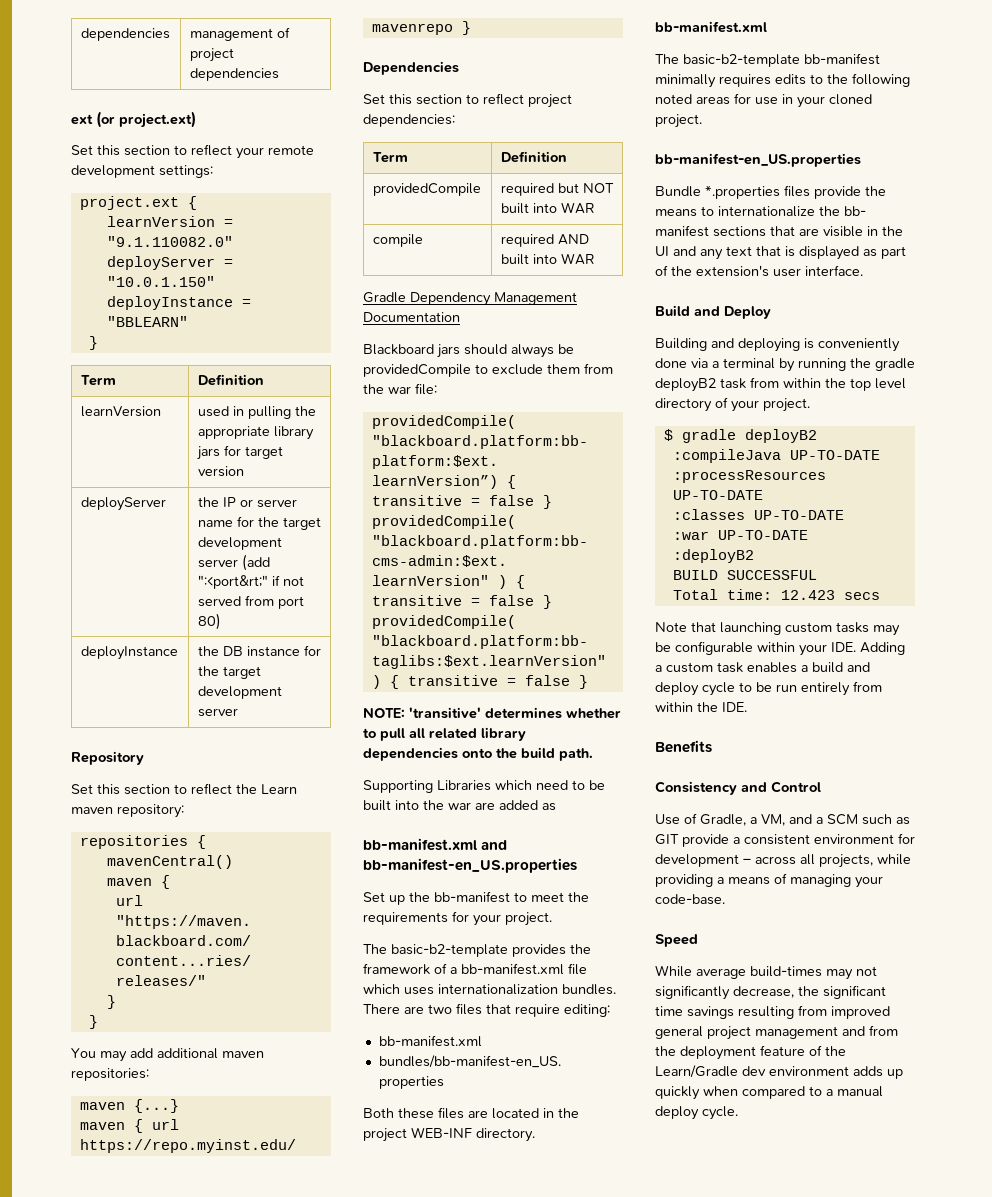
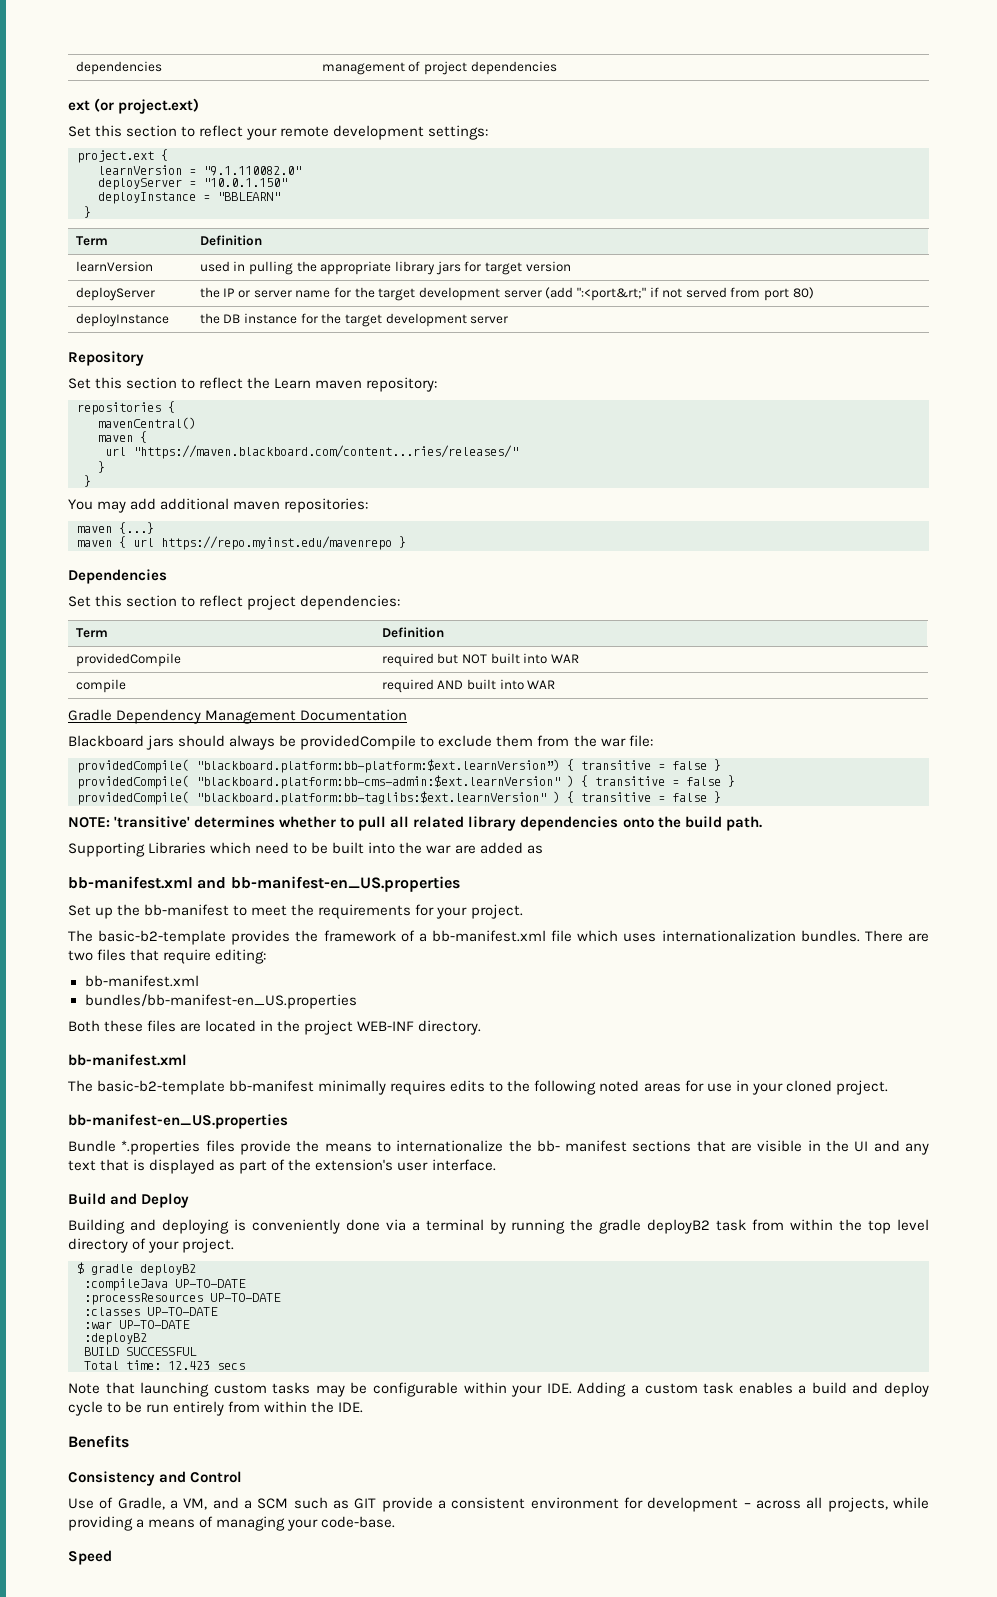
- While average build-times may not significantly decrease, the significant time savings resulting from improved general project management and from the deployment feature of the Learn/Gradle dev environment adds up quickly when compared to a manual deploy cycle.

